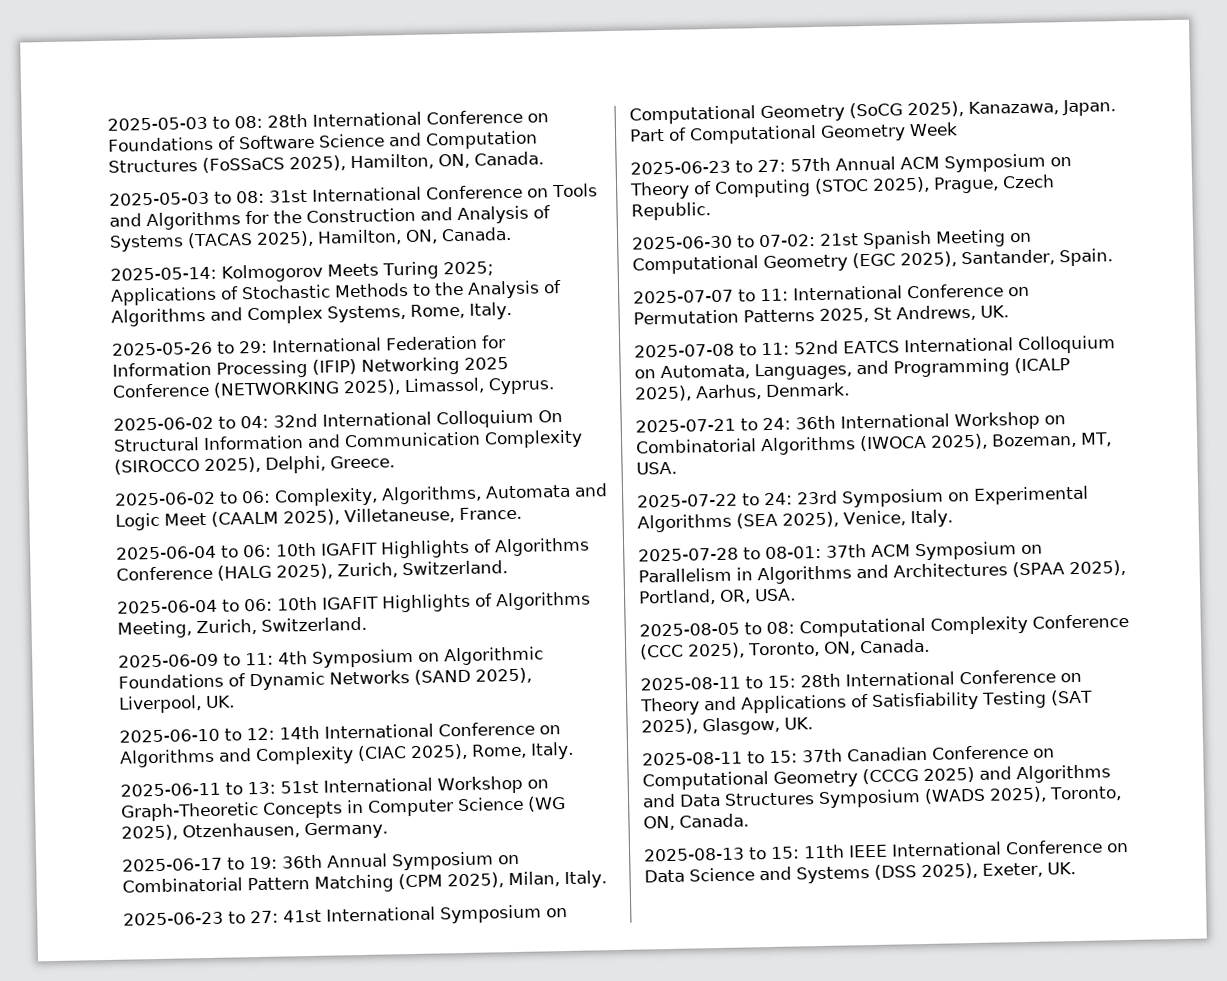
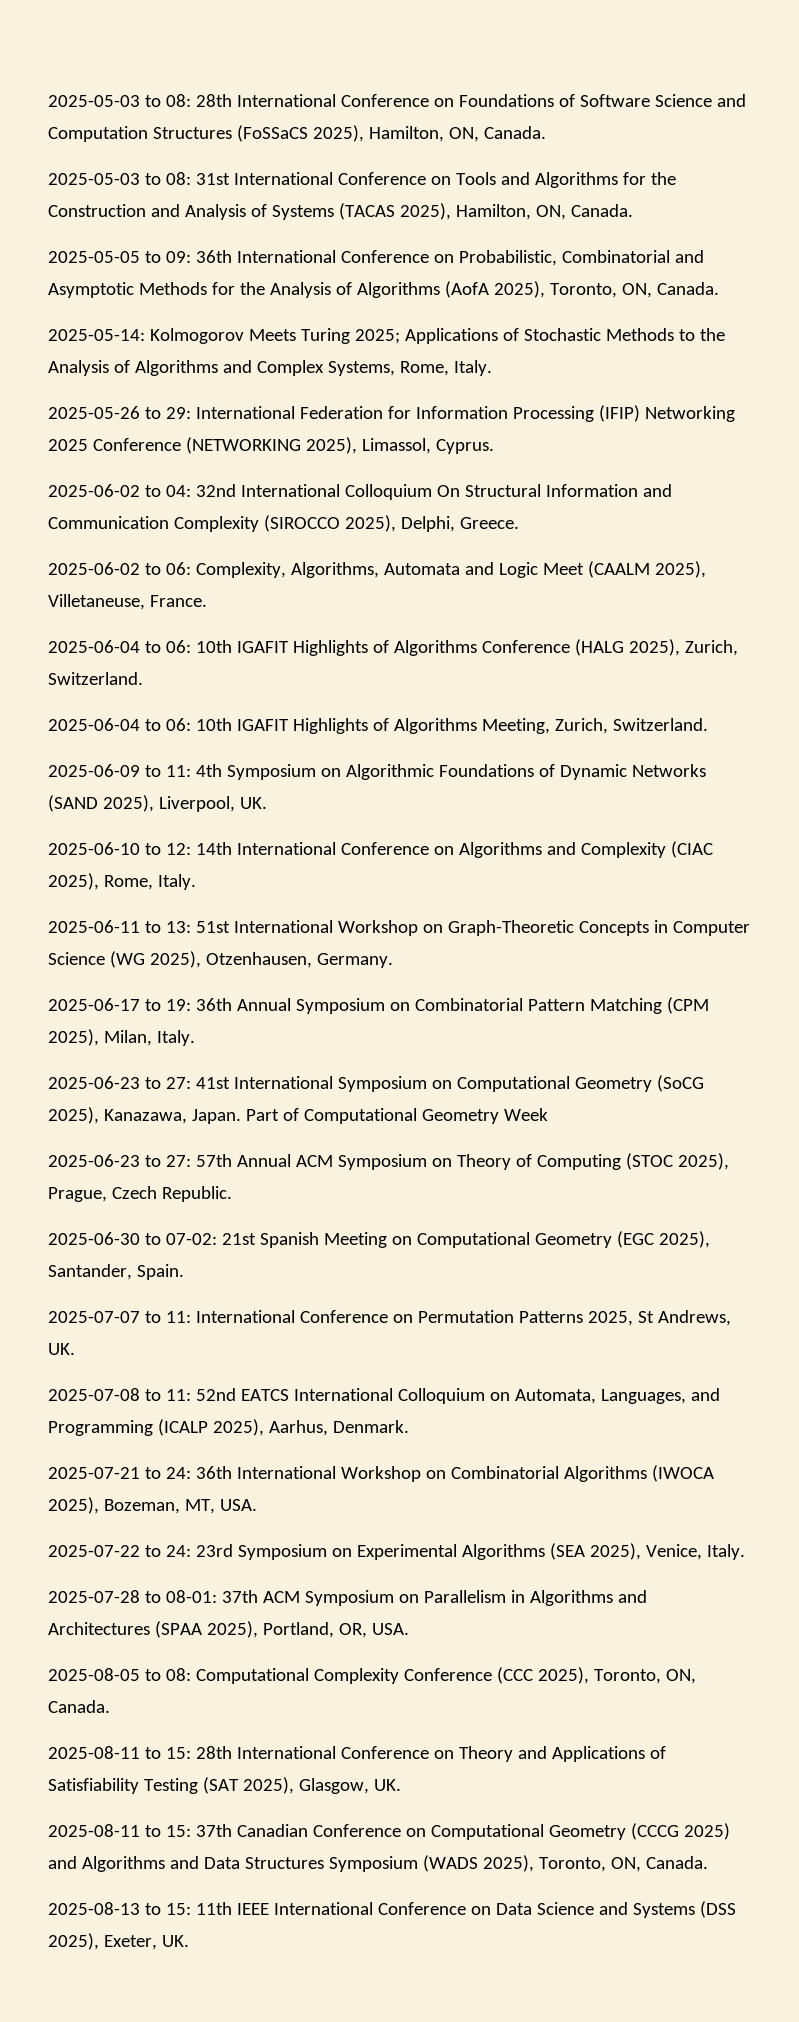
+ 2025-05-05 to 09: 36th International Conference on Probabilistic, Combinatorial and Asymptotic Methods for the Analysis of Algorithms (AofA 2025), Toronto, ON, Canada.

